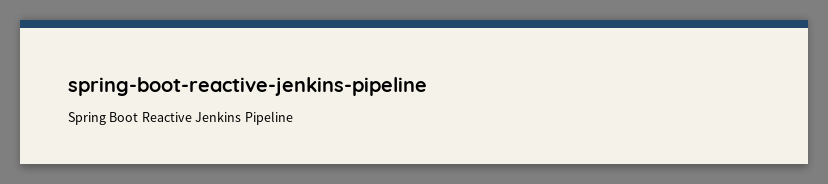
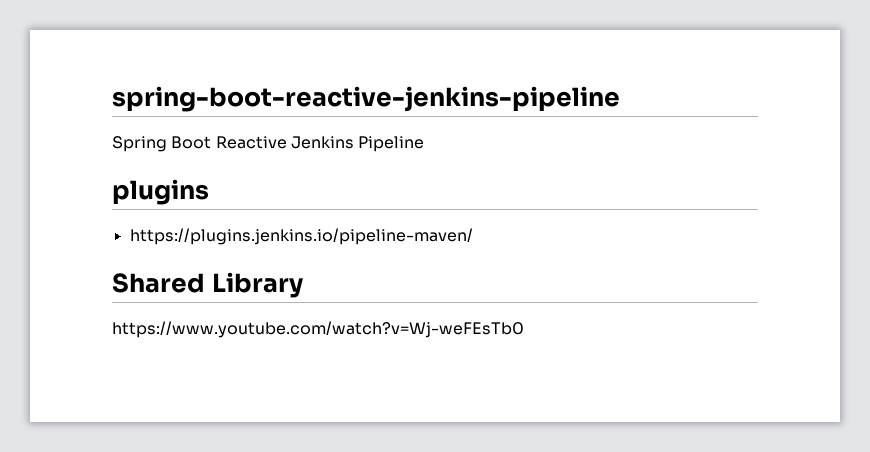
+ plugins
+ https://plugins.jenkins.io/pipeline-maven/
+ Shared Library
+ https://www.youtube.com/watch?v=Wj-weFEsTb0

